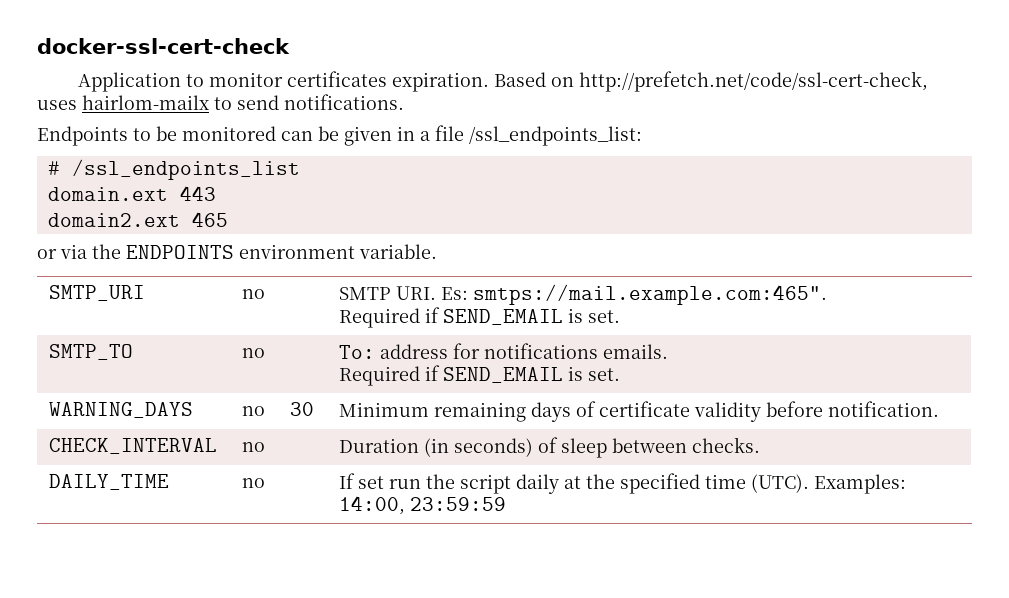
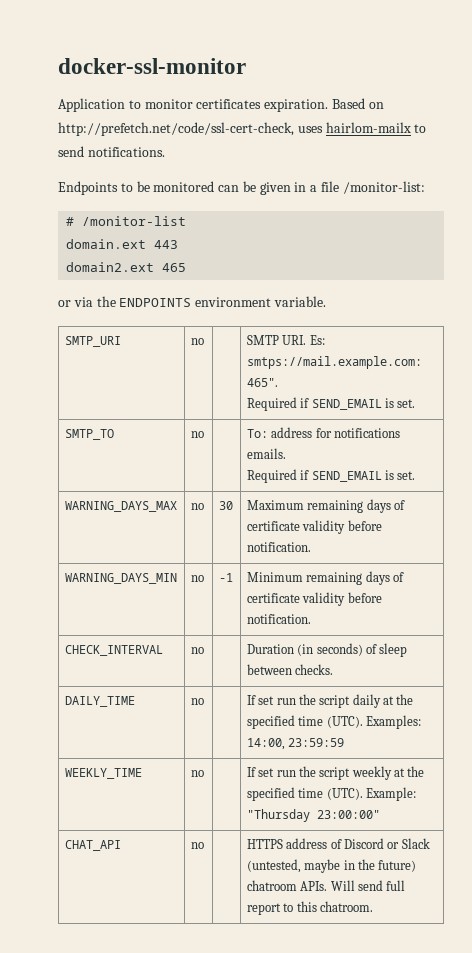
- docker-ssl-cert-check
+ docker-ssl-monitor
- Endpoints to be monitored can be given in a file /ssl_endpoints_list:
+ Endpoints to be monitored can be given in a file /monitor-list:
- # /ssl_endpoints_list
+ # /monitor-list
- WARNING_DAYS | no | 30 | Minimum remaining days of certificate validity before notification.
+ WARNING_DAYS_MAX | no | 30 | Maximum remaining days of certificate validity before notification.
+ WARNING_DAYS_MIN | no | -1 | Minimum remaining days of certificate validity before notification.
+ WEEKLY_TIME | no | | If set run the script weekly at the specified time (UTC). Example: "Thursday 23:00:00"
+ CHAT_API | no | | HTTPS address of Discord or Slack (untested, maybe in the future) chatroom APIs. Will send full report to this chatroom.

